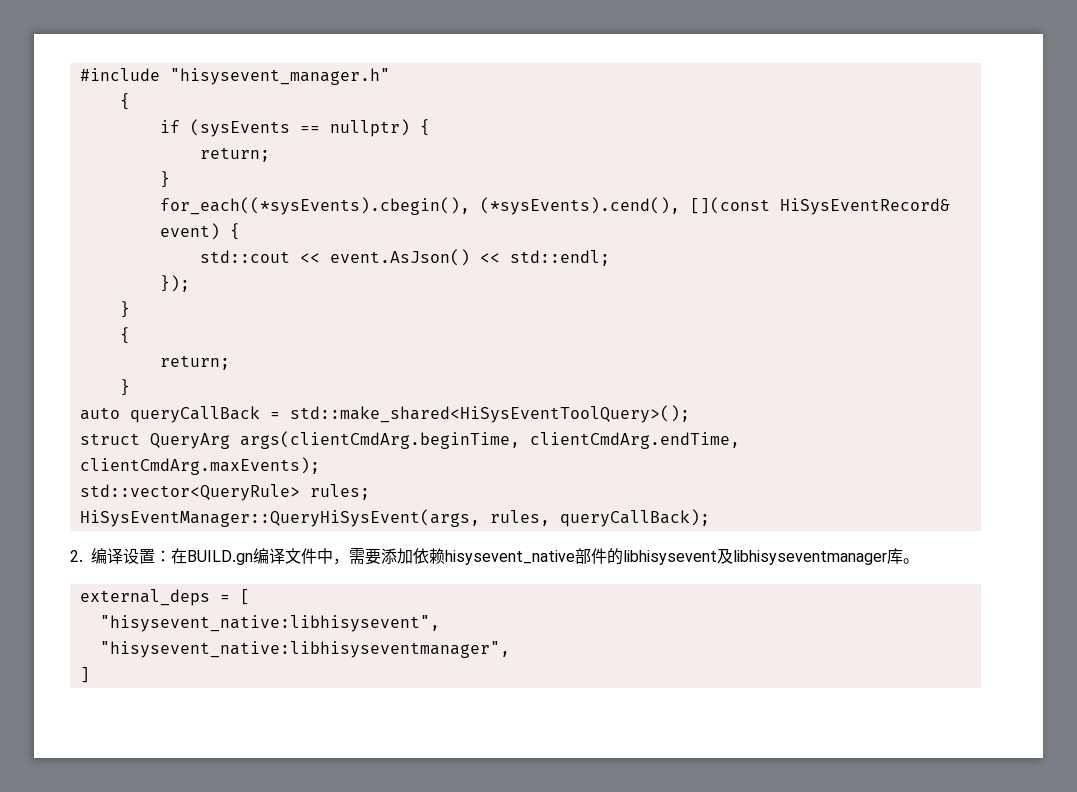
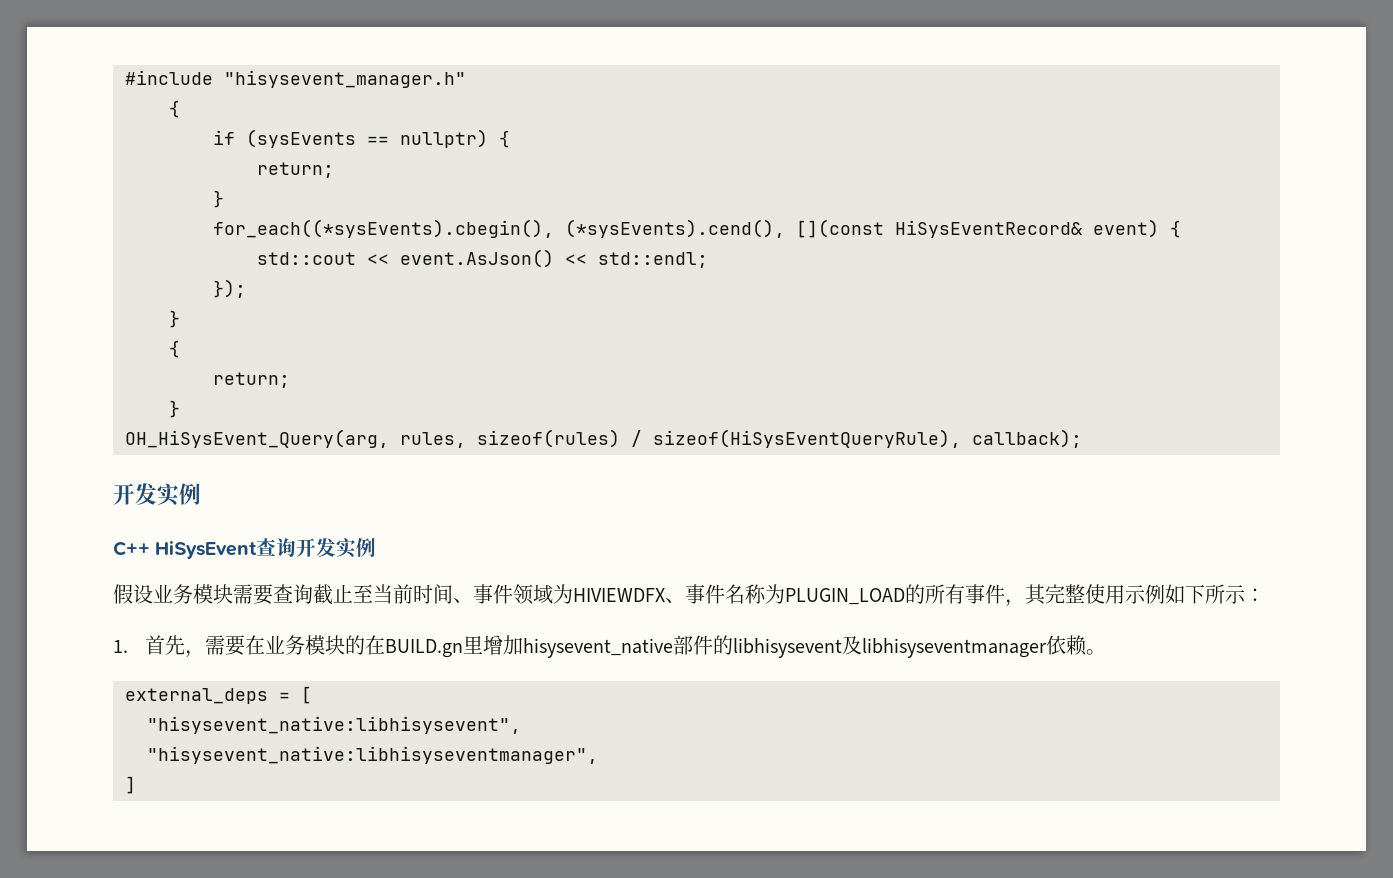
- auto queryCallBack = std::make_shared<HiSysEventToolQuery>();
- struct QueryArg args(clientCmdArg.beginTime, clientCmdArg.endTime, clientCmdArg.maxEvents);
- std::vector<QueryRule> rules;
- HiSysEventManager::QueryHiSysEvent(args, rules, queryCallBack);
- 2.编译设置：在BUILD.gn编译文件中，需要添加依赖hisysevent_native部件的libhisysevent及libhisyseventmanager库。
+ OH_HiSysEvent_Query(arg, rules, sizeof(rules) / sizeof(HiSysEventQueryRule), callback);
+ 开发实例
+ C++ HiSysEvent查询开发实例
+ 假设业务模块需要查询截止至当前时间、事件领域为HIVIEWDFX、事件名称为PLUGIN_LOAD的所有事件，其完整使用示例如下所示：
+ 1.首先，需要在业务模块的在BUILD.gn里增加hisysevent_native部件的libhisysevent及libhisyseventmanager依赖。

